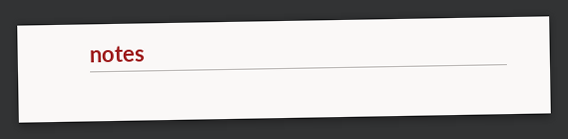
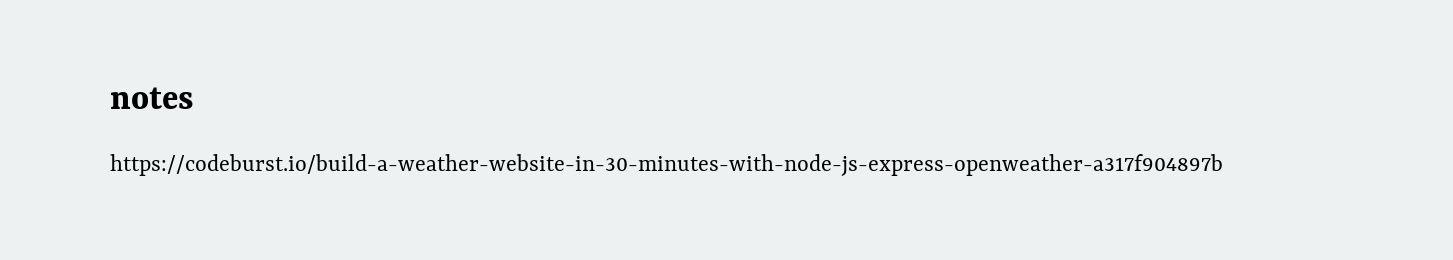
+ https://codeburst.io/build-a-weather-website-in-30-minutes-with-node-js-express-openweather-a317f904897b

